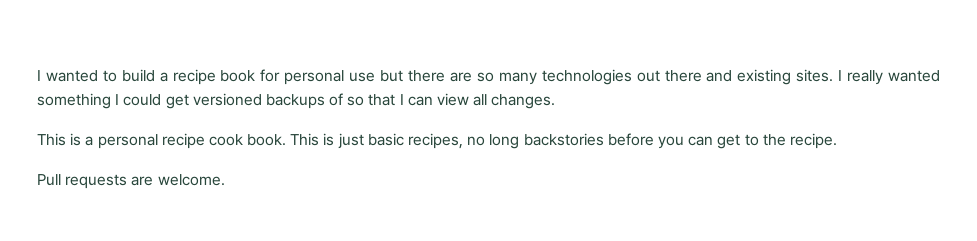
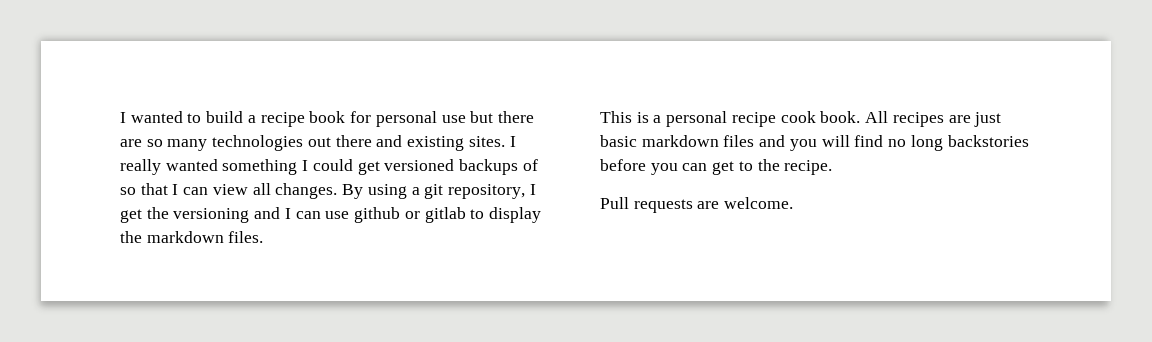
+ By using a git repository, I get the versioning and I can use github or gitlab to display the markdown files.
- This is just basic recipes, no long backstories before you can get to the recipe.
+ All recipes are just basic markdown files and you will find no long backstories before you can get to the recipe.

